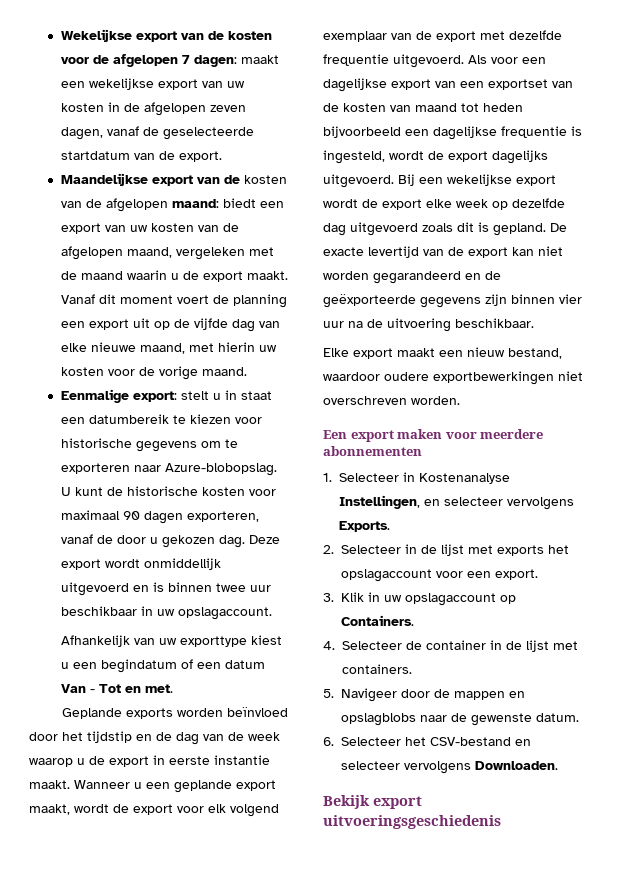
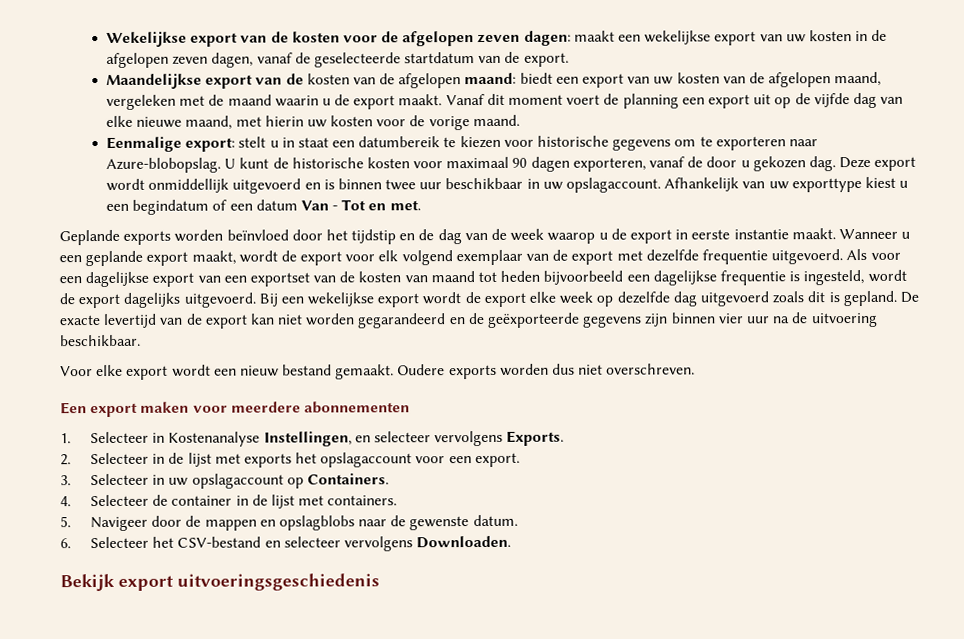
- Wekelijkse export van de kosten voor de afgelopen 7 dagen: maakt een wekelijkse export van uw kosten in de afgelopen zeven dagen, vanaf de geselecteerde startdatum van de export.
+ Wekelijkse export van de kosten voor de afgelopen zeven dagen: maakt een wekelijkse export van uw kosten in de afgelopen zeven dagen, vanaf de geselecteerde startdatum van de export.
- Deze export wordt onmiddellijk uitgevoerd en is binnen twee uur beschikbaar in uw opslagaccount.
- Afhankelijk van uw exporttype kiest u een begindatum of een datum Van - Tot en met.
+ Deze export wordt onmiddellijk uitgevoerd en is binnen twee uur beschikbaar in uw opslagaccount. Afhankelijk van uw exporttype kiest u een begindatum of een datum Van - Tot en met.
- Elke export maakt een nieuw bestand, waardoor oudere exportbewerkingen niet overschreven worden.
+ Voor elke export wordt een nieuw bestand gemaakt. Oudere exports worden dus niet overschreven.
- 3. Klik in uw opslagaccount op Containers.
+ 3. Selecteer in uw opslagaccount op Containers.

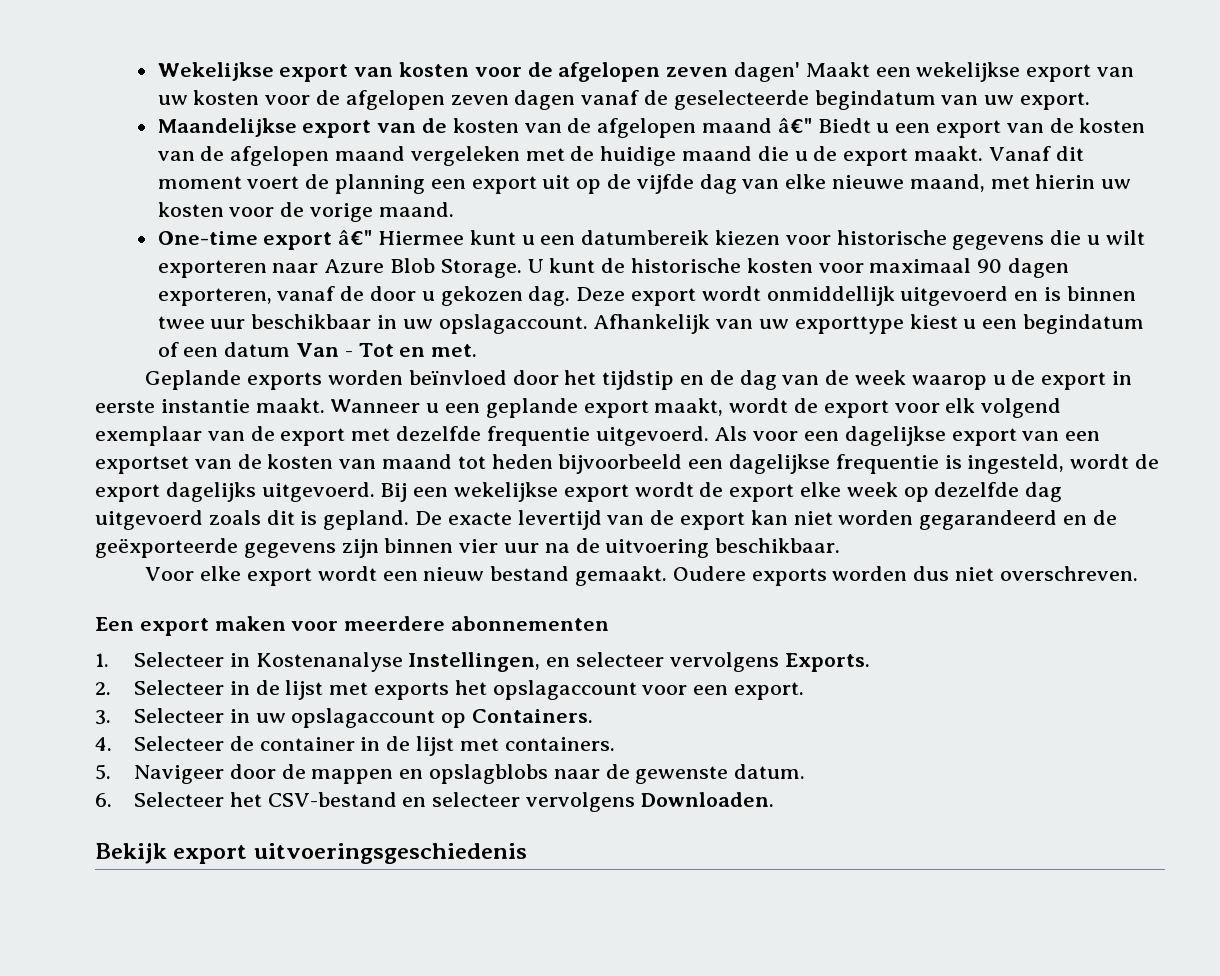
- Wekelijkse export van de kosten voor de afgelopen zeven dagen: maakt een wekelijkse export van uw kosten in de afgelopen zeven dagen, vanaf de geselecteerde startdatum van de export.
+ Wekelijkse export van kosten voor de afgelopen zeven dagen' Maakt een wekelijkse export van uw kosten voor de afgelopen zeven dagen vanaf de geselecteerde begindatum van uw export.
- Maandelijkse export van de kosten van de afgelopen maand: biedt een export van uw kosten van de afgelopen maand, vergeleken met de maand waarin u de export maakt.
+ Maandelijkse export van de kosten van de afgelopen maand â€" Biedt u een export van de kosten van de afgelopen maand vergeleken met de huidige maand die u de export maakt.
- Eenmalige export: stelt u in staat een datumbereik te kiezen voor historische gegevens om te exporteren naar Azure-blobopslag.
+ One-time export â€" Hiermee kunt u een datumbereik kiezen voor historische gegevens die u wilt exporteren naar Azure Blob Storage.

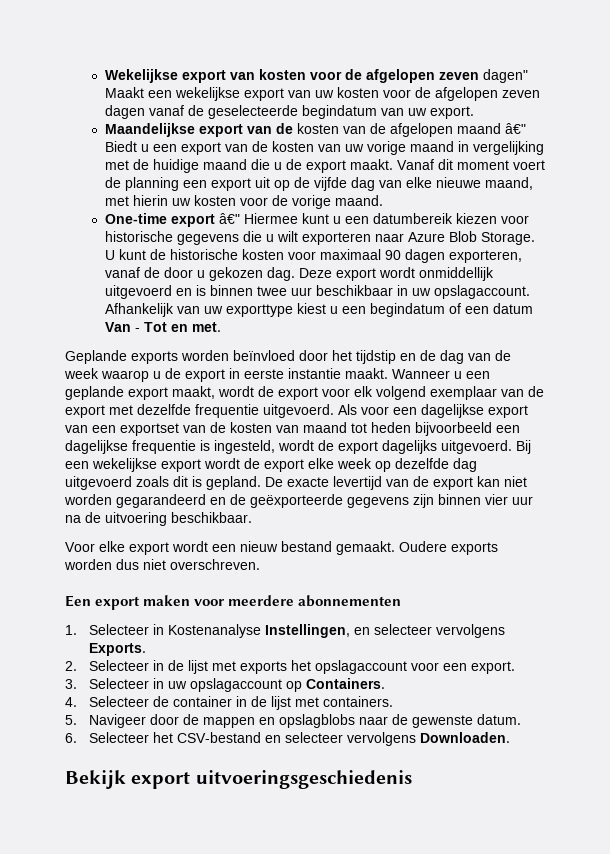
- Wekelijkse export van kosten voor de afgelopen zeven dagen' Maakt een wekelijkse export van uw kosten voor de afgelopen zeven dagen vanaf de geselecteerde begindatum van uw export.
+ Wekelijkse export van kosten voor de afgelopen zeven dagen" Maakt een wekelijkse export van uw kosten voor de afgelopen zeven dagen vanaf de geselecteerde begindatum van uw export.
- Maandelijkse export van de kosten van de afgelopen maand â€" Biedt u een export van de kosten van de afgelopen maand vergeleken met de huidige maand die u de export maakt.
+ Maandelijkse export van de kosten van de afgelopen maand â€" Biedt u een export van de kosten van uw vorige maand in vergelijking met de huidige maand die u de export maakt.

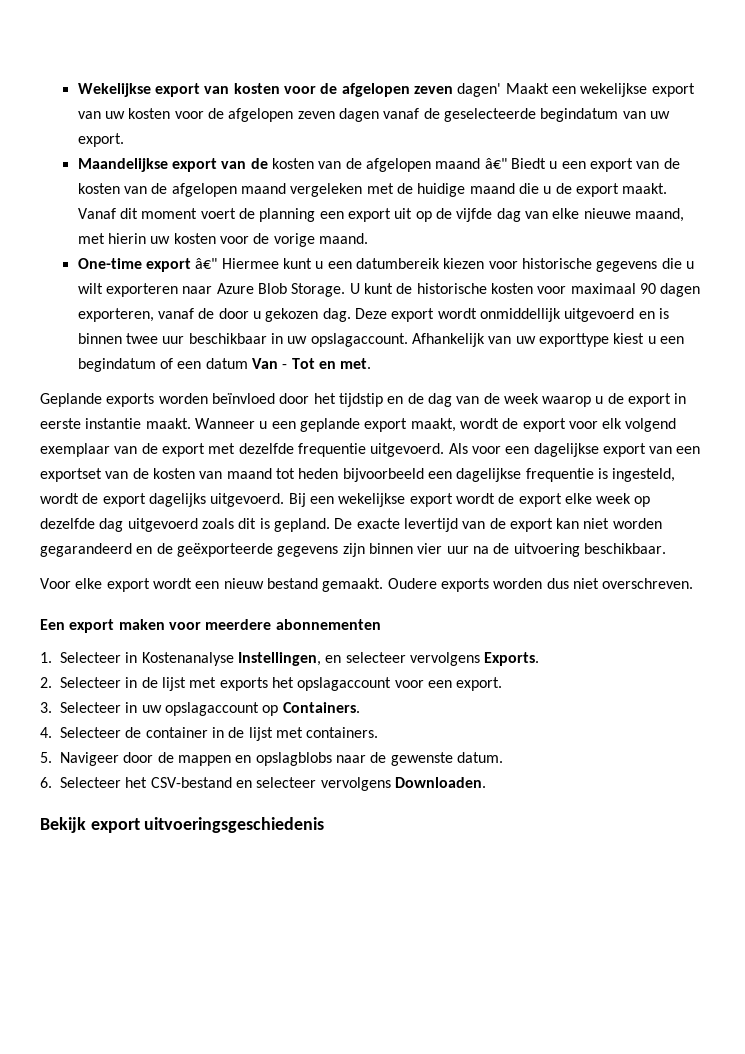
- Wekelijkse export van kosten voor de afgelopen zeven dagen" Maakt een wekelijkse export van uw kosten voor de afgelopen zeven dagen vanaf de geselecteerde begindatum van uw export.
+ Wekelijkse export van kosten voor de afgelopen zeven dagen' Maakt een wekelijkse export van uw kosten voor de afgelopen zeven dagen vanaf de geselecteerde begindatum van uw export.
- Maandelijkse export van de kosten van de afgelopen maand â€" Biedt u een export van de kosten van uw vorige maand in vergelijking met de huidige maand die u de export maakt.
+ Maandelijkse export van de kosten van de afgelopen maand â€" Biedt u een export van de kosten van de afgelopen maand vergeleken met de huidige maand die u de export maakt.

